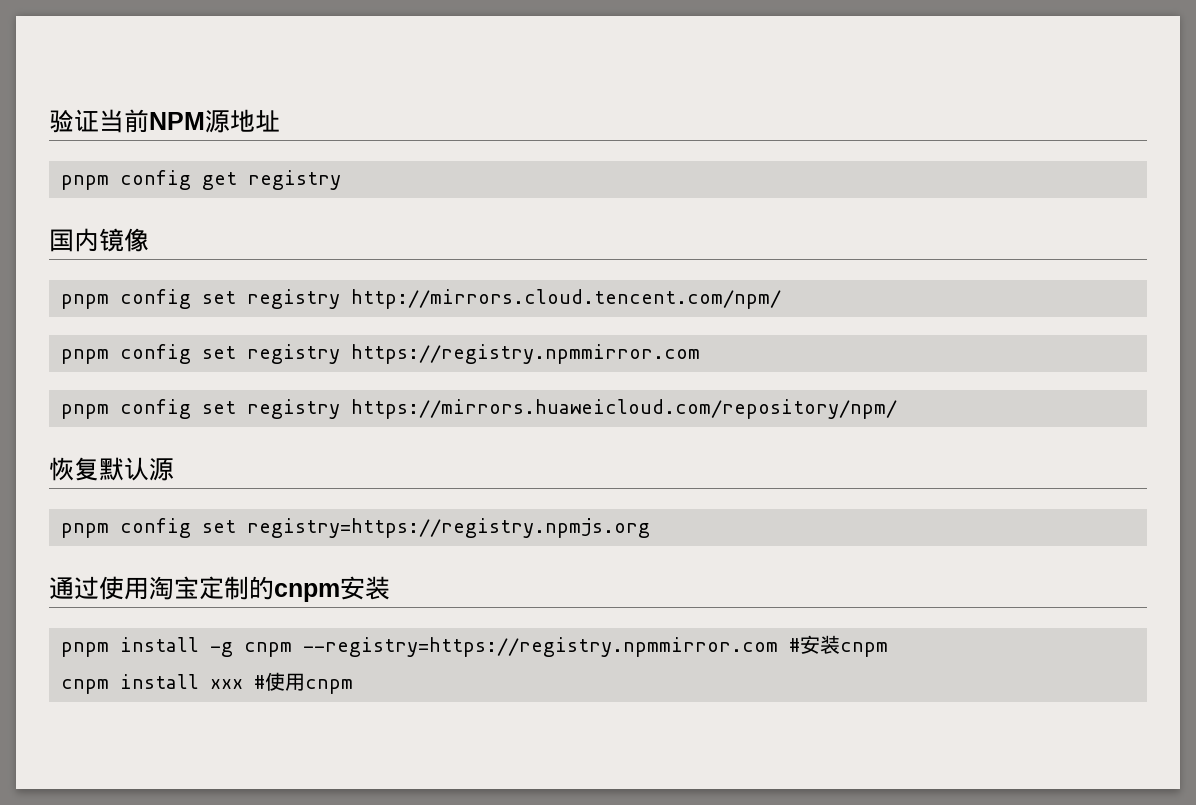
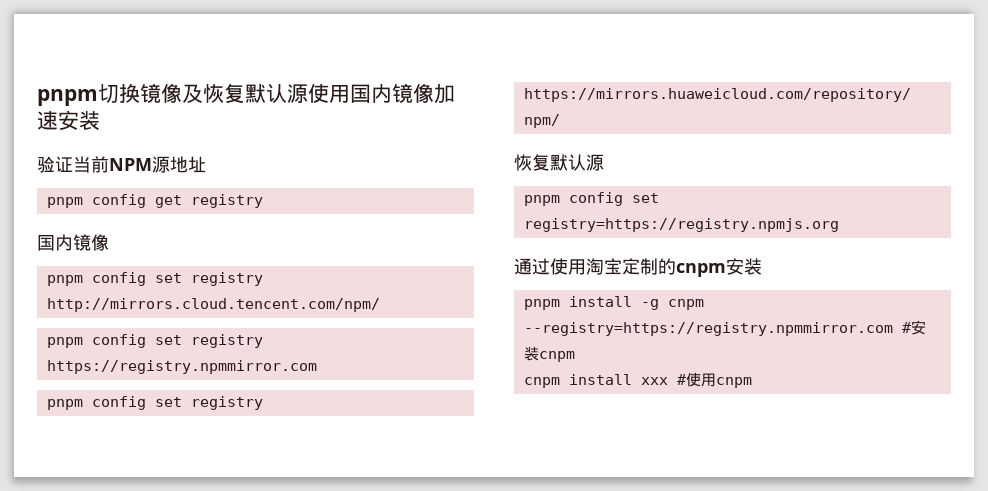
+ pnpm切换镜像及恢复默认源使用国内镜像加速安装

